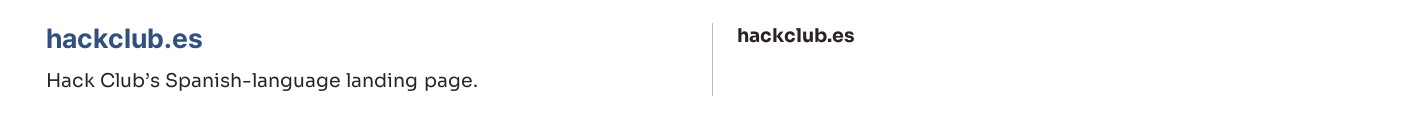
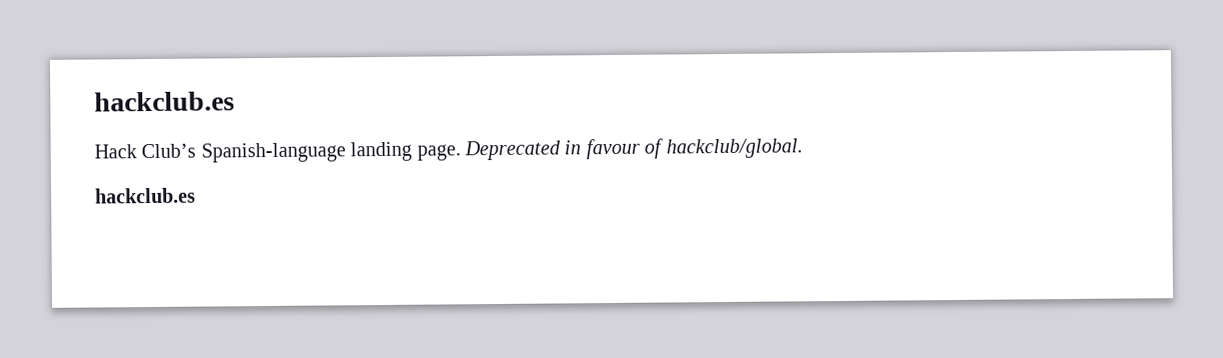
+ Deprecated in favour of hackclub/global.

